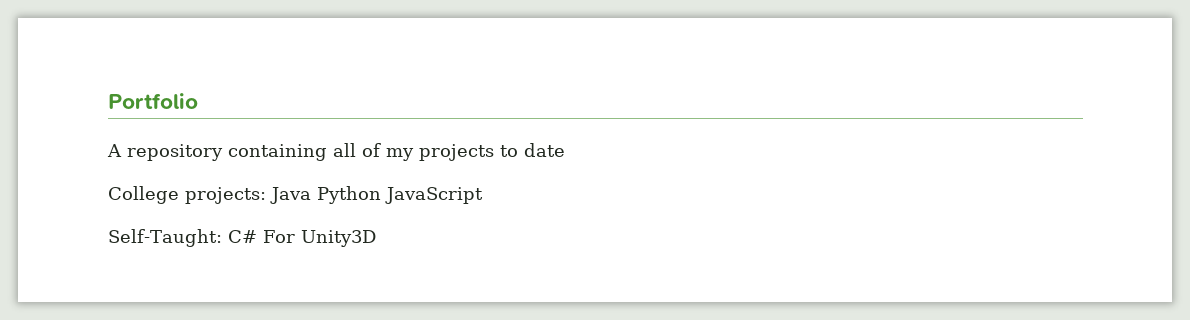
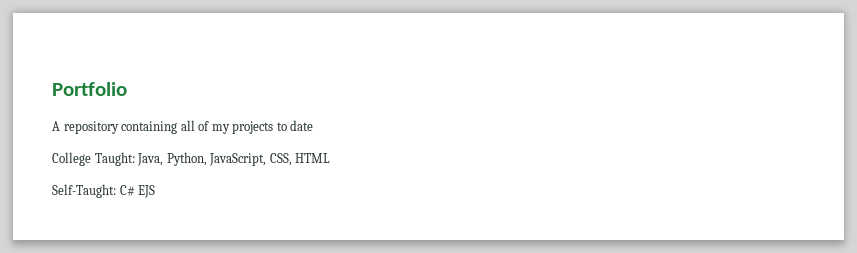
- College projects: Java Python JavaScript
+ College Taught: Java, Python, JavaScript, CSS, HTML
- Self-Taught: C# For Unity3D
+ Self-Taught: C# EJS

